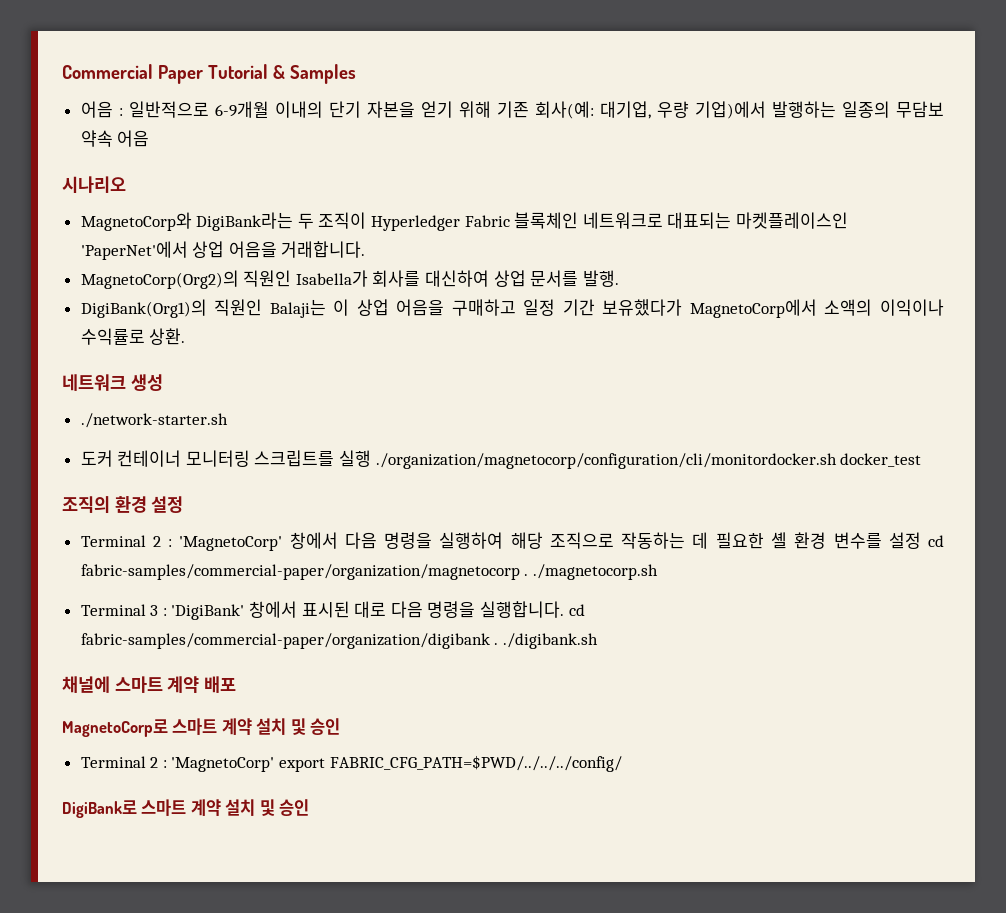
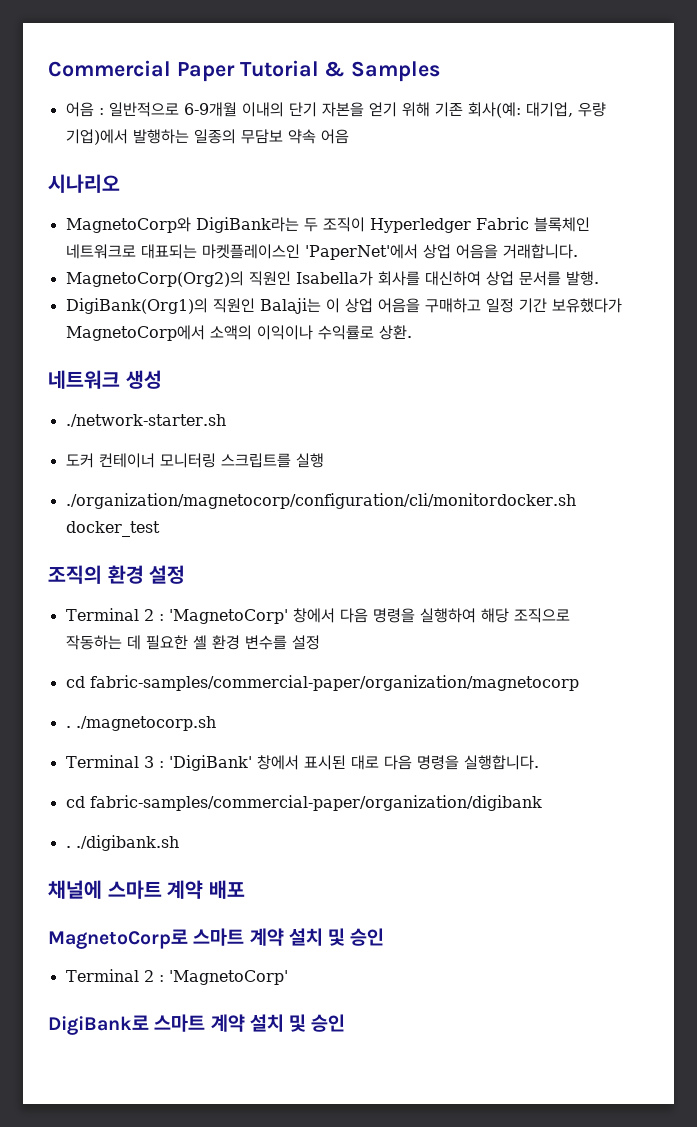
- 도커 컨테이너 모니터링 스크립트를 실행 ./organization/magnetocorp/configuration/cli/monitordocker.sh docker_test
+ 도커 컨테이너 모니터링 스크립트를 실행
+ ./organization/magnetocorp/configuration/cli/monitordocker.sh docker_test
- Terminal 2 : 'MagnetoCorp' 창에서 다음 명령을 실행하여 해당 조직으로 작동하는 데 필요한 셸 환경 변수를 설정 cd fabric-samples/commercial-paper/organization/magnetocorp . ./magnetocorp.sh
+ Terminal 2 : 'MagnetoCorp' 창에서 다음 명령을 실행하여 해당 조직으로 작동하는 데 필요한 셸 환경 변수를 설정
+ cd fabric-samples/commercial-paper/organization/magnetocorp
+ . ./magnetocorp.sh
- Terminal 3 : 'DigiBank' 창에서 표시된 대로 다음 명령을 실행합니다. cd fabric-samples/commercial-paper/organization/digibank . ./digibank.sh
+ Terminal 3 : 'DigiBank' 창에서 표시된 대로 다음 명령을 실행합니다.
+ cd fabric-samples/commercial-paper/organization/digibank
+ . ./digibank.sh
  MagnetoCorp로 스마트 계약 설치 및 승인
- Terminal 2 : 'MagnetoCorp' export FABRIC_CFG_PATH=$PWD/../../../config/
+ Terminal 2 : 'MagnetoCorp'

